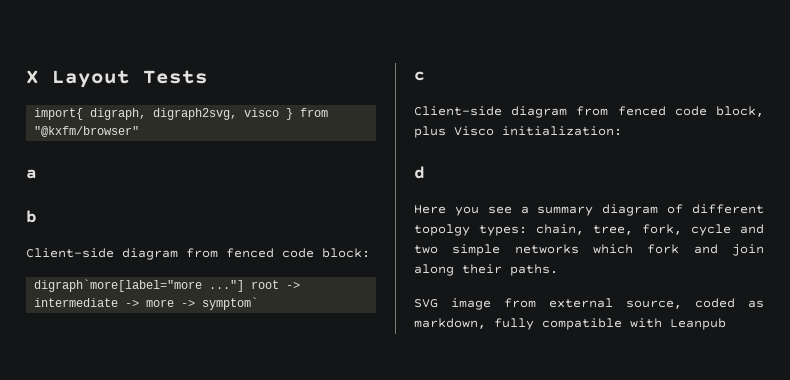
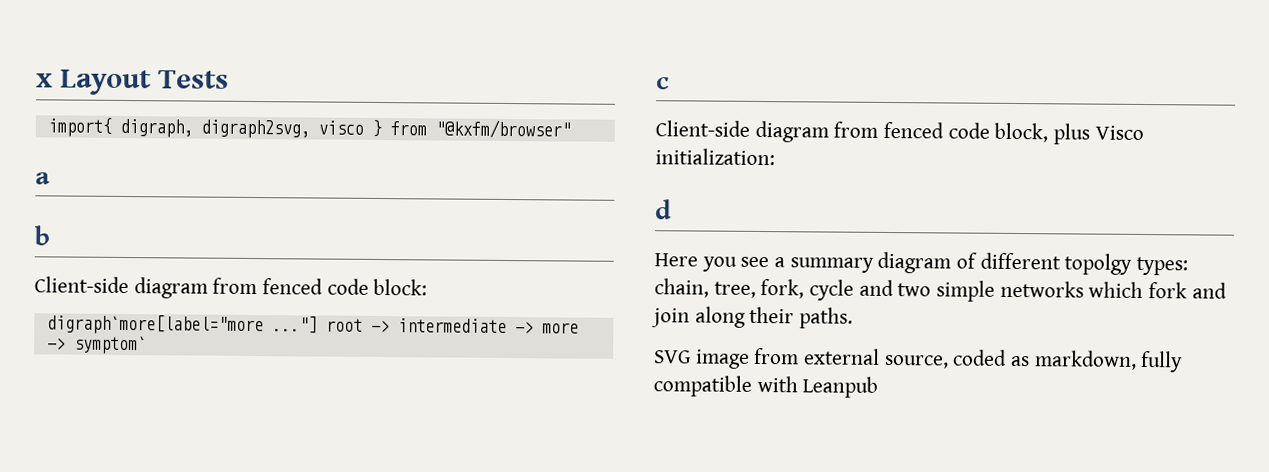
- X Layout Tests
+ x Layout Tests

